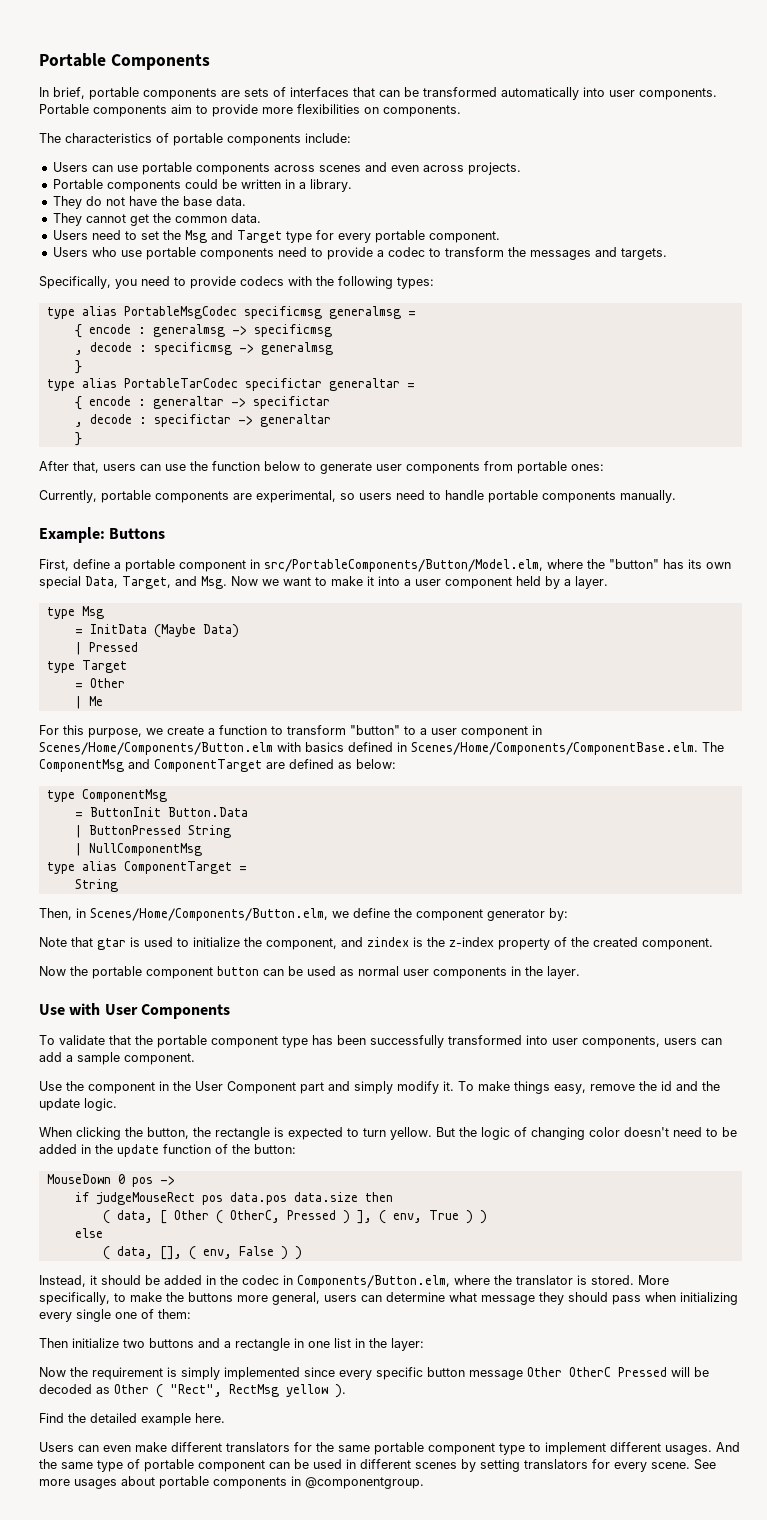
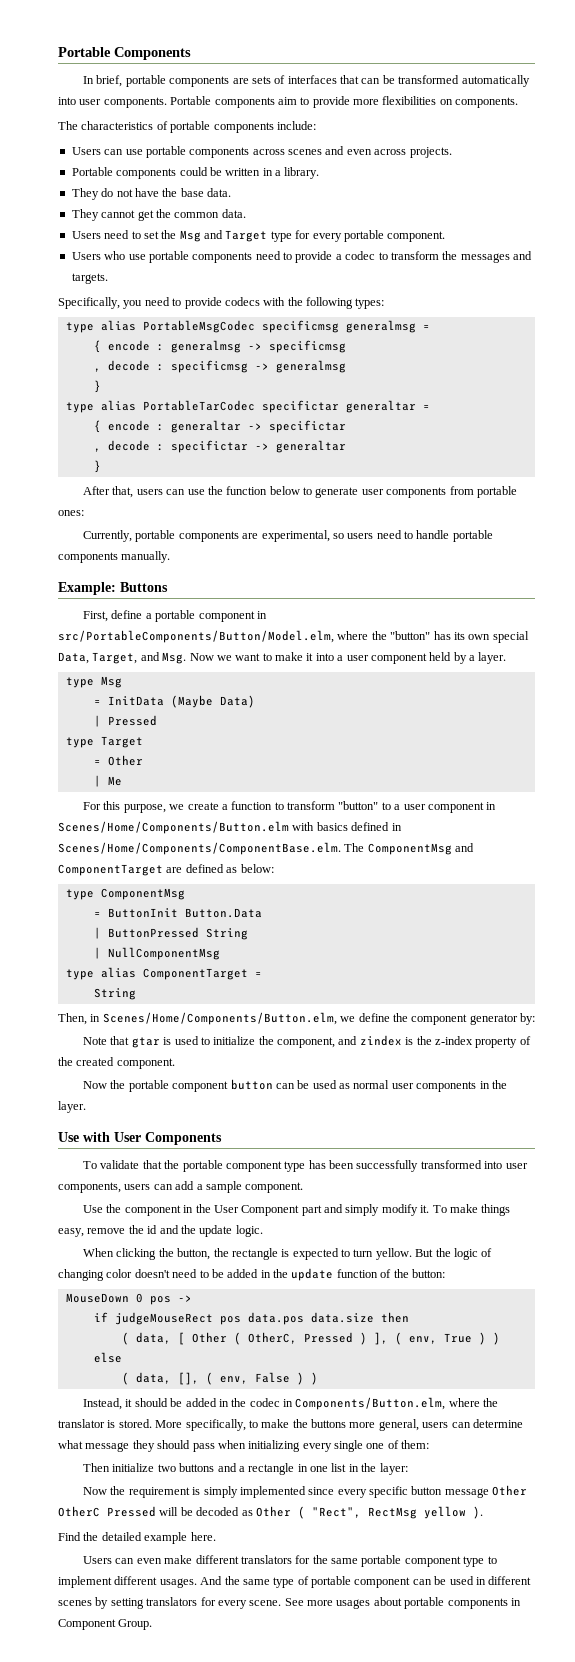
- See more usages about portable components in @componentgroup.
+ See more usages about portable components in Component Group.

